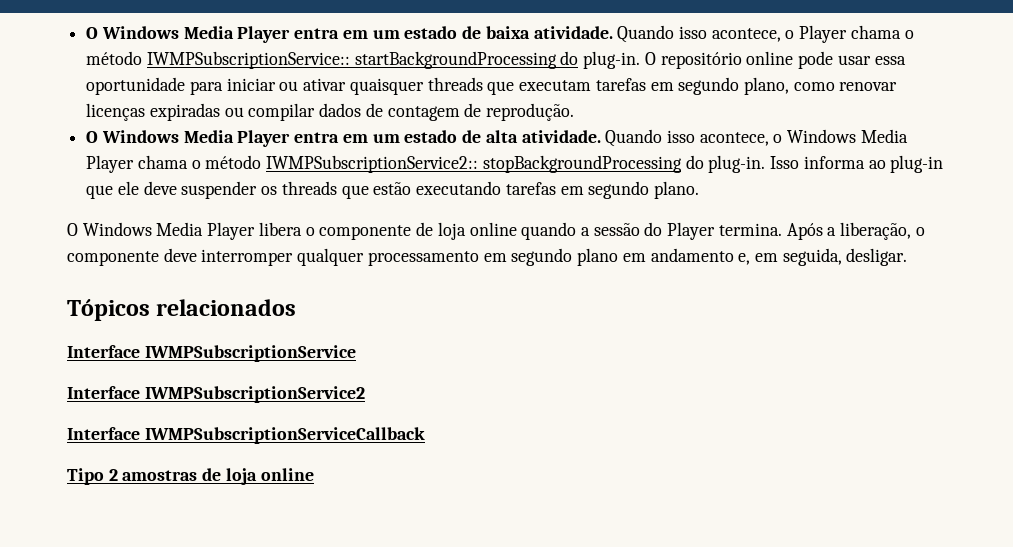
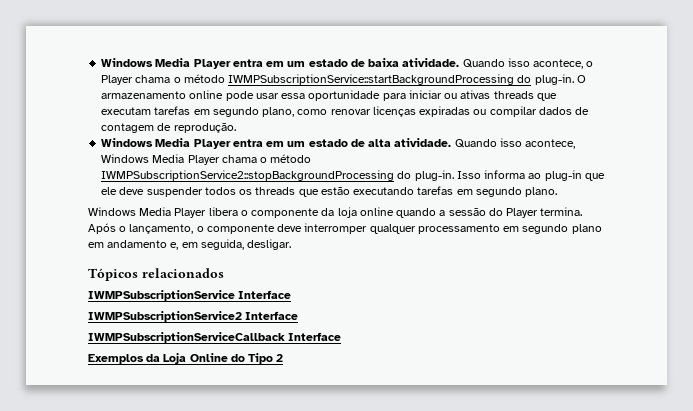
- O Windows Media Player entra em um estado de baixa atividade.
+ Windows Media Player entra em um estado de baixa atividade.
- Quando isso acontece, o Player chama o método IWMPSubscriptionService:: startBackgroundProcessing do plug-in.
+ Quando isso acontece, o Player chama o método IWMPSubscriptionService::startBackgroundProcessing do plug-in.
- O repositório online pode usar essa oportunidade para iniciar ou ativar quaisquer threads que executam tarefas em segundo plano, como renovar licenças expiradas ou compilar dados de contagem de reprodução.
+ O armazenamento online pode usar essa oportunidade para iniciar ou ativas threads que executam tarefas em segundo plano, como renovar licenças expiradas ou compilar dados de contagem de reprodução.
- O Windows Media Player entra em um estado de alta atividade.
+ Windows Media Player entra em um estado de alta atividade.
- Quando isso acontece, o Windows Media Player chama o método IWMPSubscriptionService2:: stopBackgroundProcessing do plug-in.
+ Quando isso acontece, Windows Media Player chama o método IWMPSubscriptionService2::stopBackgroundProcessing do plug-in.
- Isso informa ao plug-in que ele deve suspender os threads que estão executando tarefas em segundo plano.
+ Isso informa ao plug-in que ele deve suspender todos os threads que estão executando tarefas em segundo plano.
- O Windows Media Player libera o componente de loja online quando a sessão do Player termina.
+ Windows Media Player libera o componente da loja online quando a sessão do Player termina.
- Após a liberação, o componente deve interromper qualquer processamento em segundo plano em andamento e, em seguida, desligar.
+ Após o lançamento, o componente deve interromper qualquer processamento em segundo plano em andamento e, em seguida, desligar.
- Interface IWMPSubscriptionService
- Interface IWMPSubscriptionService2
- Interface IWMPSubscriptionServiceCallback
- Tipo 2 amostras de loja online
+ IWMPSubscriptionService Interface
+ IWMPSubscriptionService2 Interface
+ IWMPSubscriptionServiceCallback Interface
+ Exemplos da Loja Online do Tipo 2

